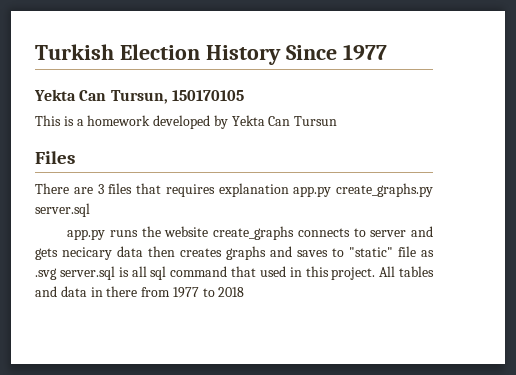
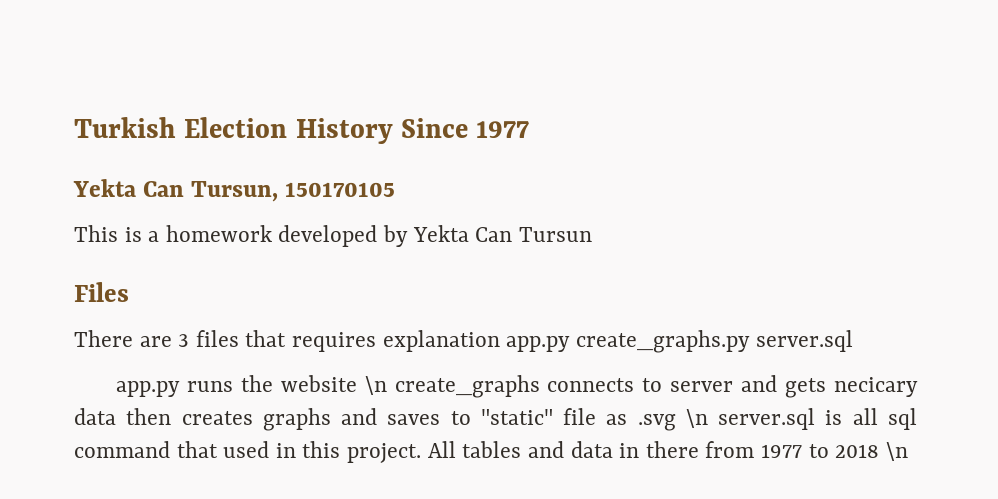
- app.py runs the website create_graphs connects to server and gets necicary data then creates graphs and saves to "static" file as .svg server.sql is all sql command that used in this project.
+ app.py runs the website \n create_graphs connects to server and gets necicary data then creates graphs and saves to "static" file as .svg \n server.sql is all sql command that used in this project.
- All tables and data in there from 1977 to 2018
+ All tables and data in there from 1977 to 2018 \n

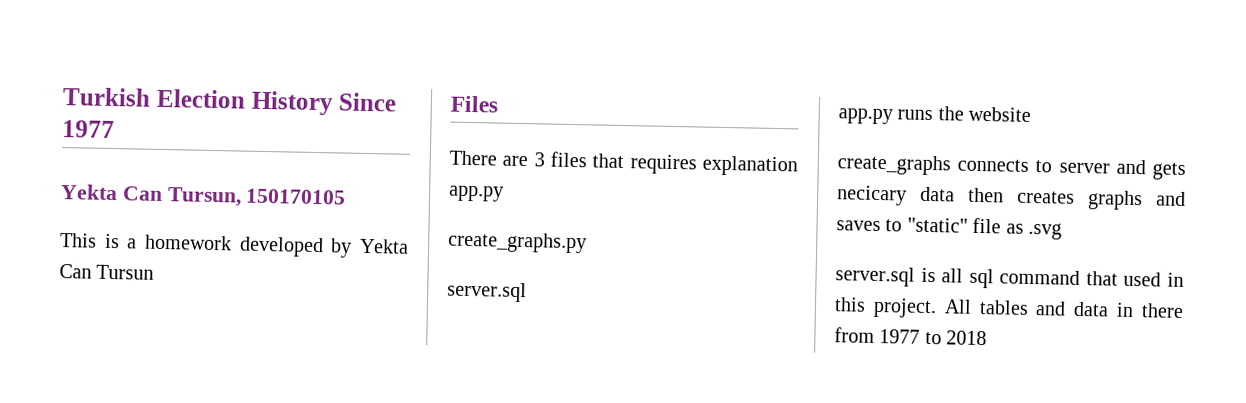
- There are 3 files that requires explanation app.py create_graphs.py server.sql
+ There are 3 files that requires explanation app.py
+ create_graphs.py
+ server.sql
- app.py runs the website \n create_graphs connects to server and gets necicary data then creates graphs and saves to "static" file as .svg \n server.sql is all sql command that used in this project.
+ app.py runs the website
+ create_graphs connects to server and gets necicary data then creates graphs and saves to "static" file as .svg
+ server.sql is all sql command that used in this project.
- All tables and data in there from 1977 to 2018 \n
+ All tables and data in there from 1977 to 2018

